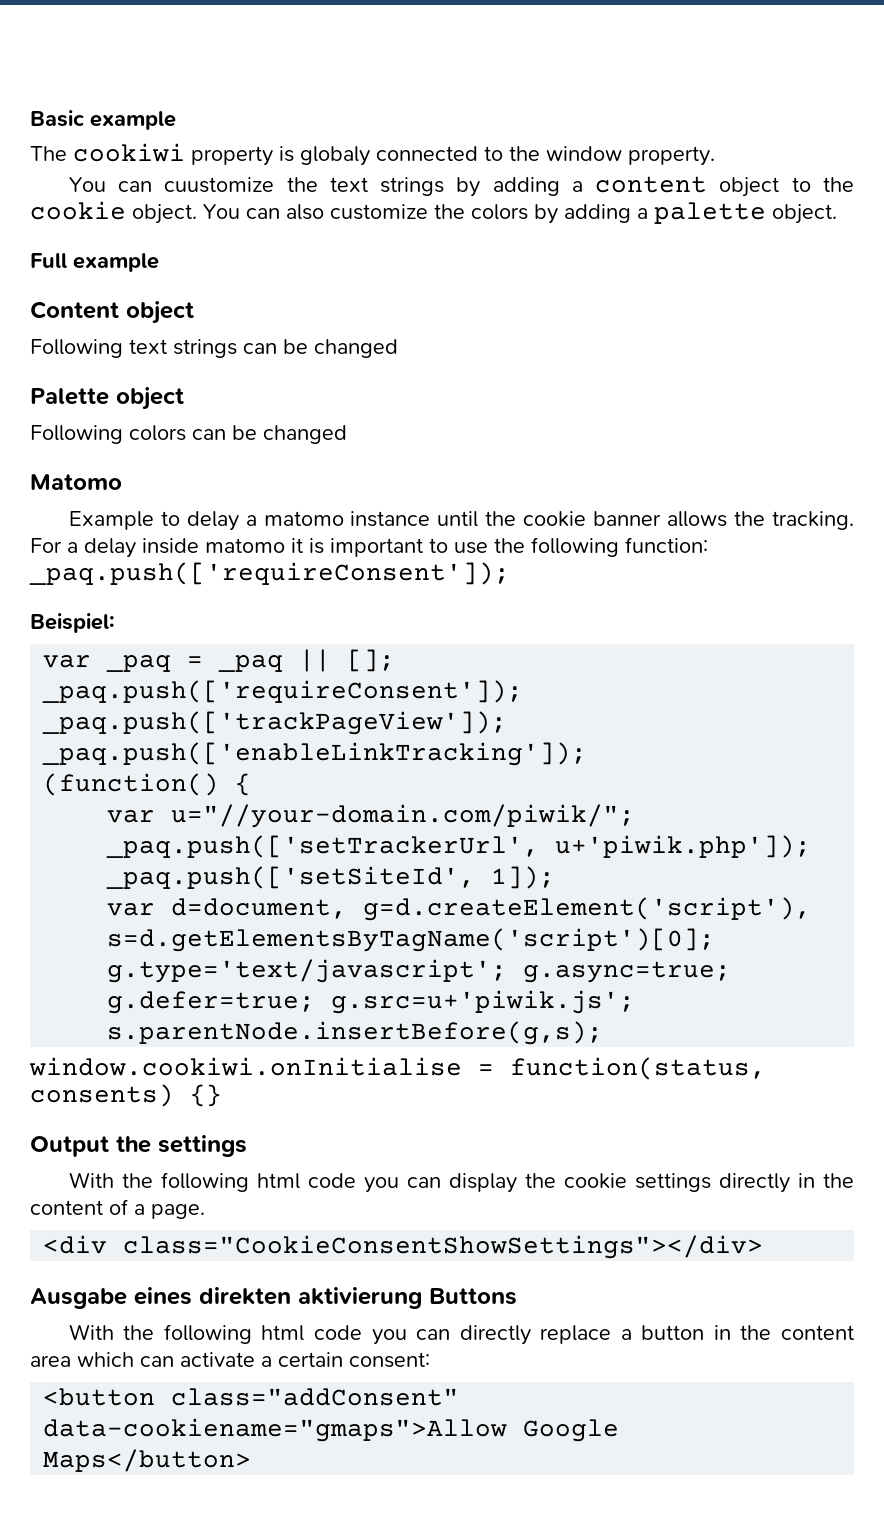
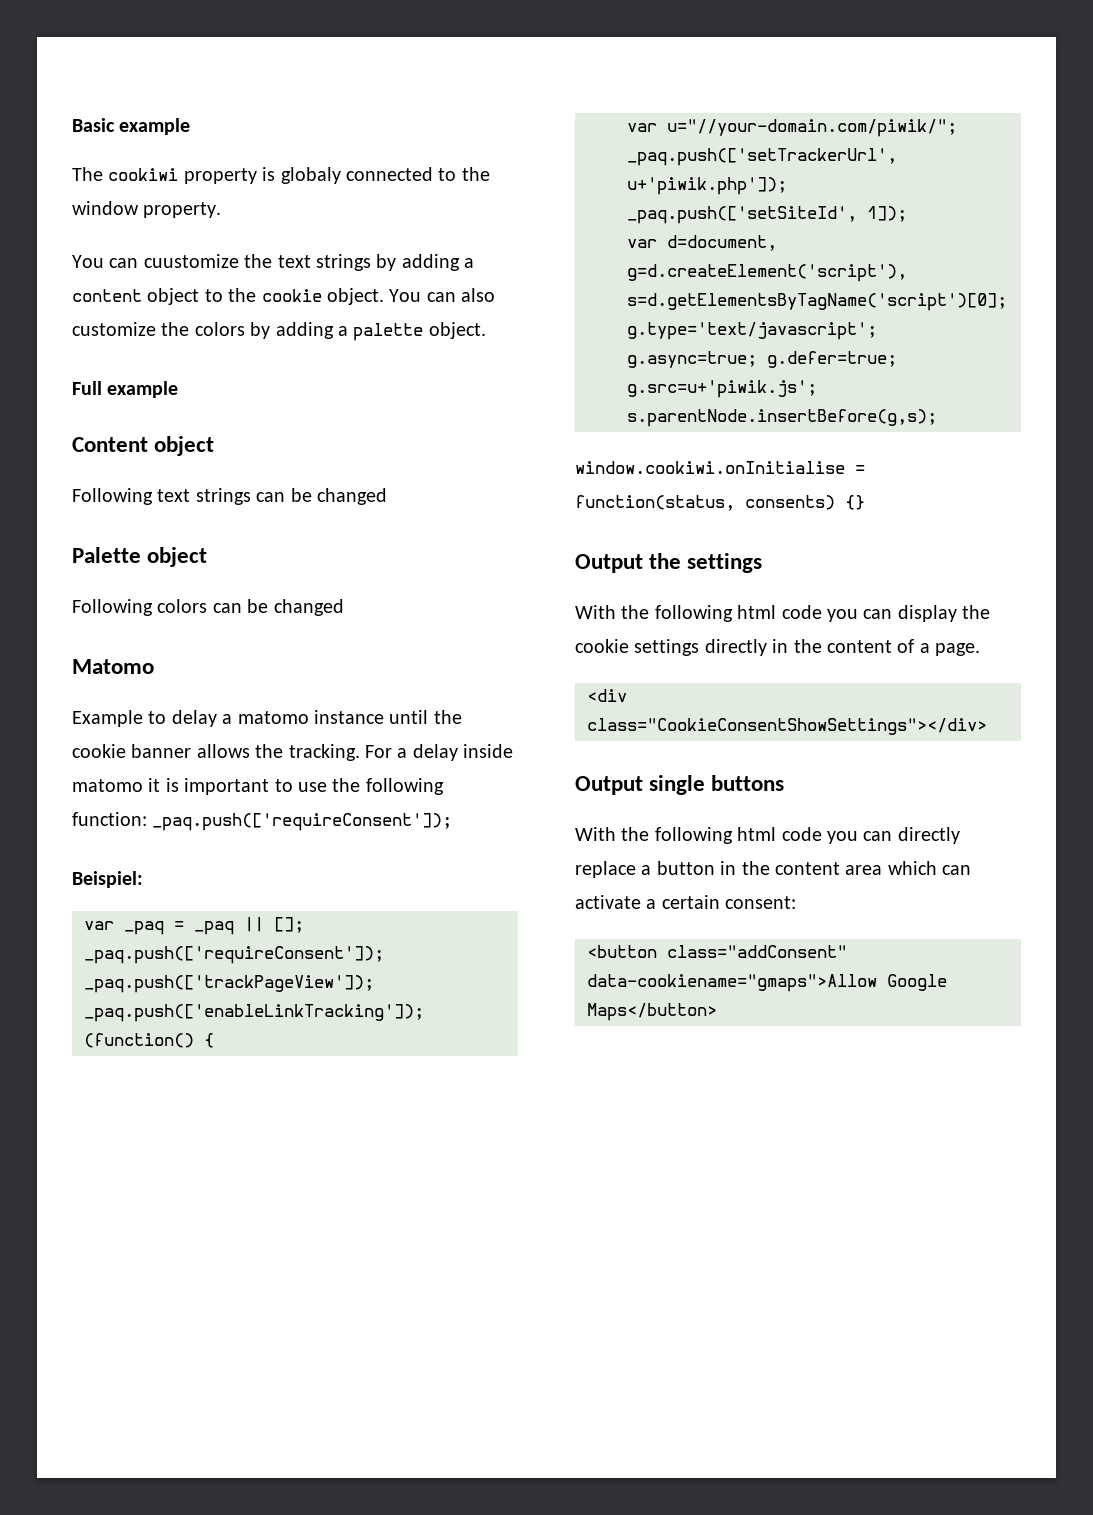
- Ausgabe eines direkten aktivierung Buttons
+ Output single buttons

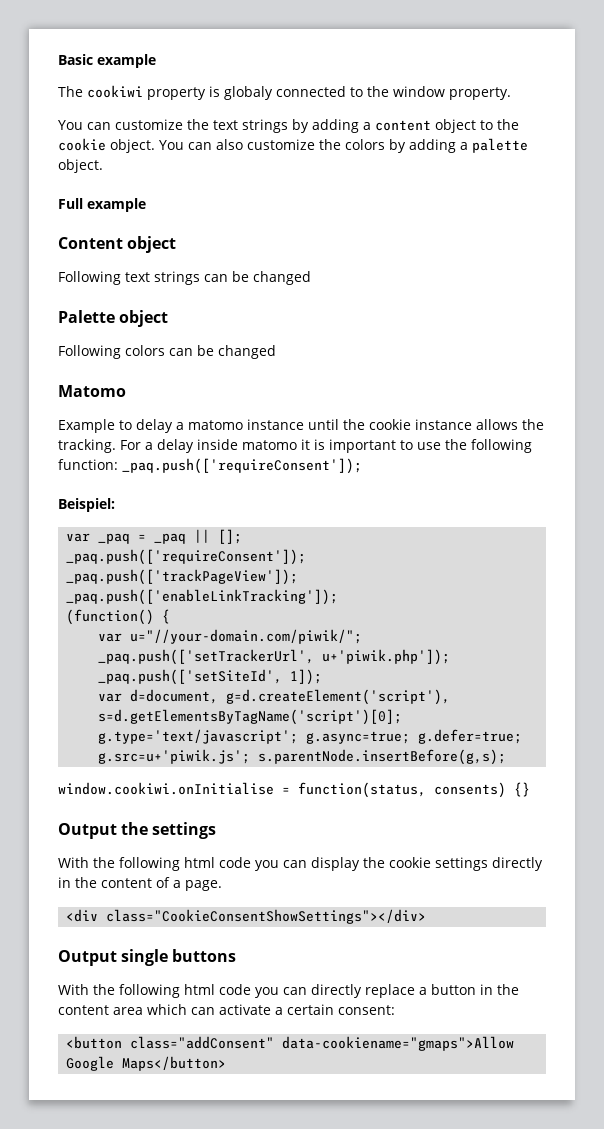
- You can cuustomize the text strings by adding a content object to the cookie object.
+ You can customize the text strings by adding a content object to the cookie object.
- Example to delay a matomo instance until the cookie banner allows the tracking.
+ Example to delay a matomo instance until the cookie instance allows the tracking.

